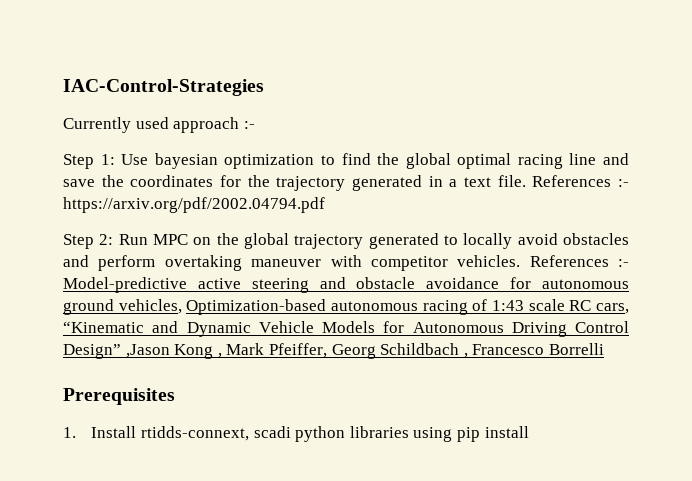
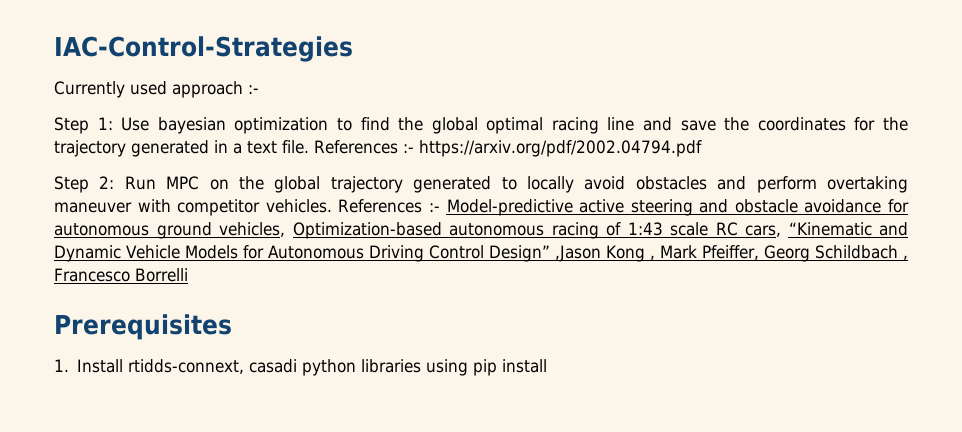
- 1. Install rtidds-connext, scadi python libraries using pip install
+ 1. Install rtidds-connext, casadi python libraries using pip install

